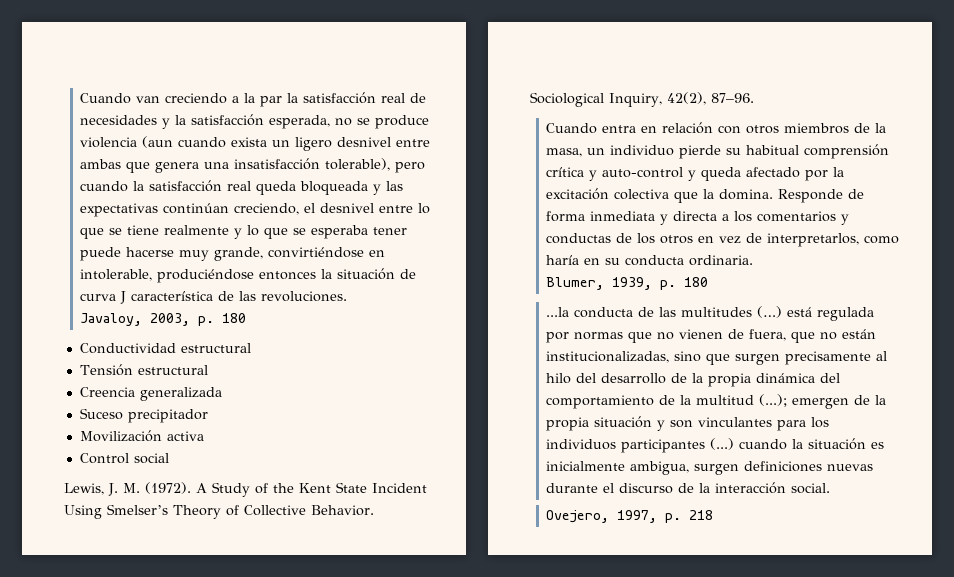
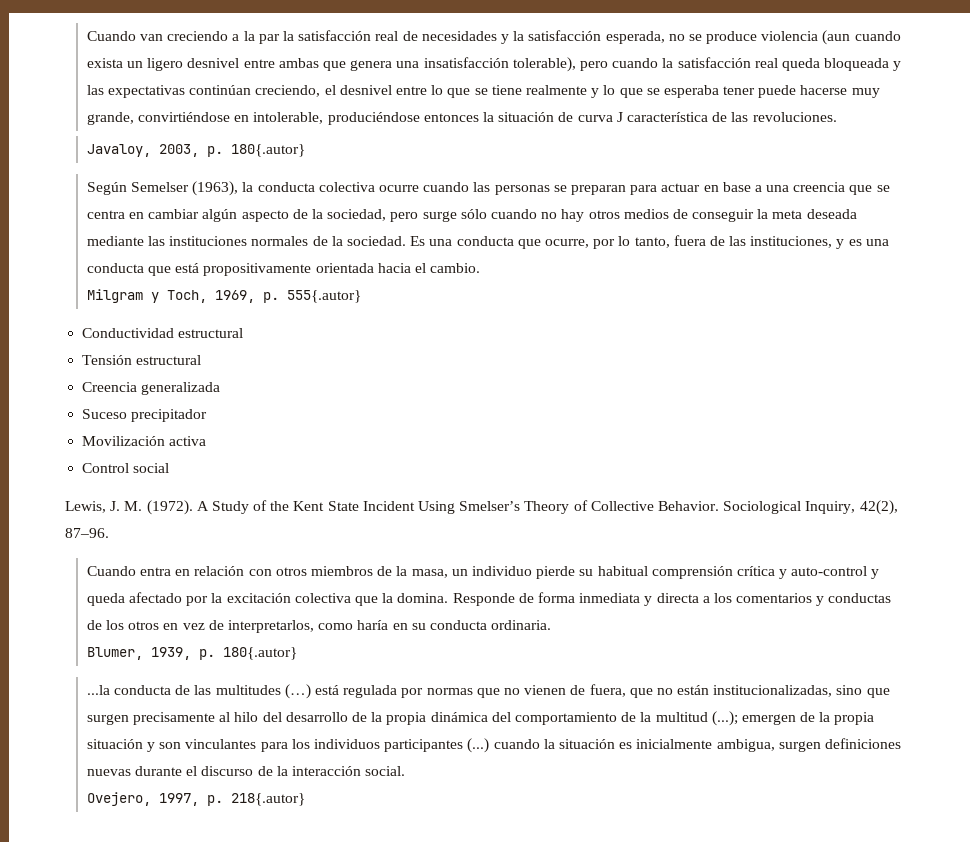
- Javaloy, 2003, p. 180
+ Javaloy, 2003, p. 180{.autor}
+ Según Semelser (1963), la conducta colectiva ocurre cuando las personas se preparan para actuar en base a una creencia que se centra en cambiar algún aspecto de la sociedad, pero surge sólo cuando no hay otros medios de conseguir la meta deseada mediante las instituciones normales de la sociedad. Es una conducta que ocurre, por lo tanto, fuera de las instituciones, y es una conducta que está propositivamente orientada hacia el cambio.
+ Milgram y Toch, 1969, p. 555{.autor}
- Blumer, 1939, p. 180
+ Blumer, 1939, p. 180{.autor}
- Ovejero, 1997, p. 218
+ Ovejero, 1997, p. 218{.autor}

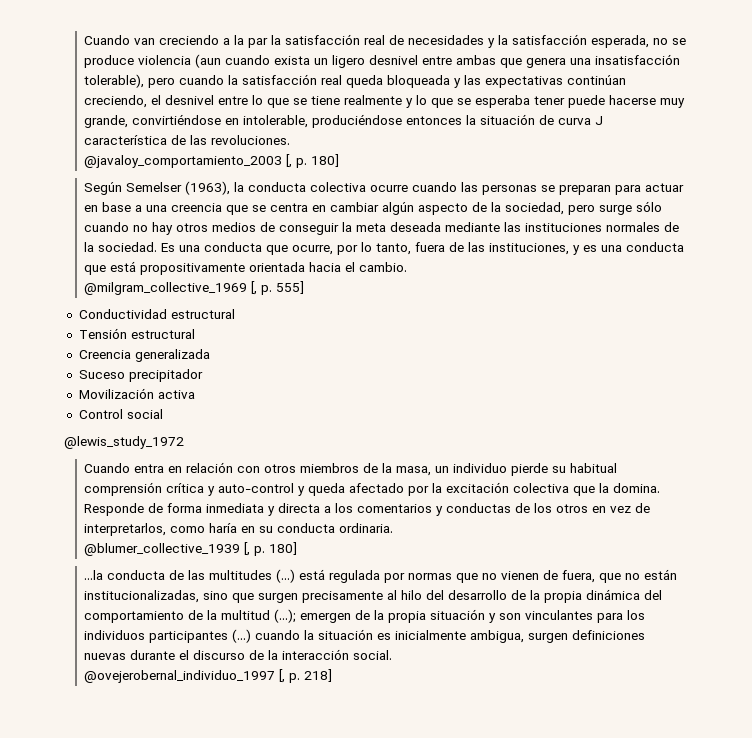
- Javaloy, 2003, p. 180{.autor}
+ @javaloy_comportamiento_2003 [, p. 180]
- Milgram y Toch, 1969, p. 555{.autor}
+ @milgram_collective_1969 [, p. 555]
- Lewis, J. M. (1972). A Study of the Kent State Incident Using Smelser’s Theory of Collective Behavior. Sociological Inquiry, 42(2), 87–96.
+ @lewis_study_1972
- Blumer, 1939, p. 180{.autor}
+ @blumer_collective_1939 [, p. 180]
- Ovejero, 1997, p. 218{.autor}
+ @ovejerobernal_individuo_1997 [, p. 218]

